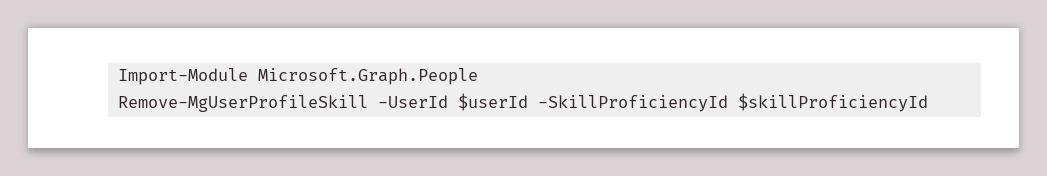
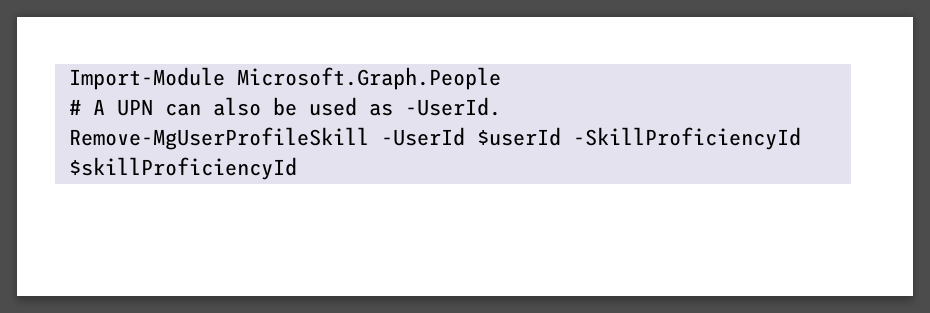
+ # A UPN can also be used as -UserId.

